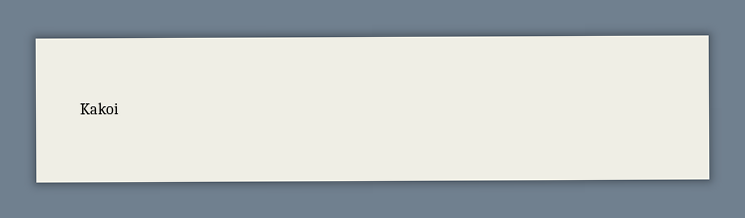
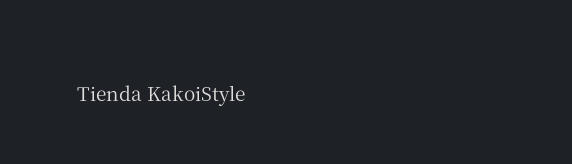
- Kakoi
+ Tienda KakoiStyle

